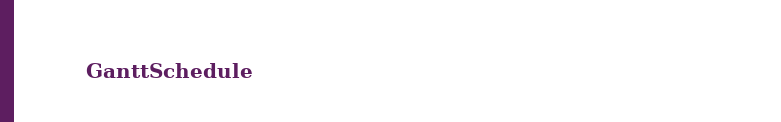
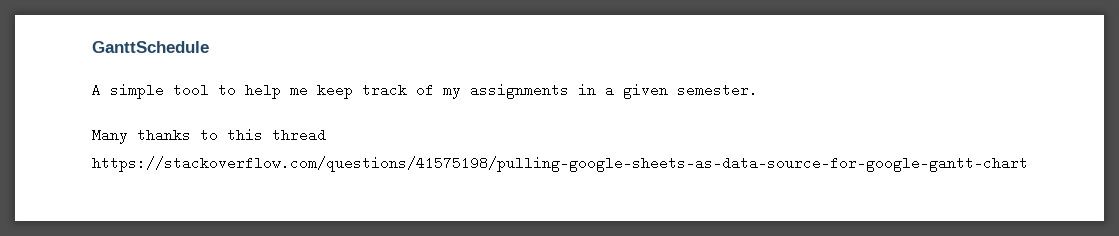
+ A simple tool to help me keep track of my assignments in a given semester.
+ Many thanks to this thread https://stackoverflow.com/questions/41575198/pulling-google-sheets-as-data-source-for-google-gantt-chart

